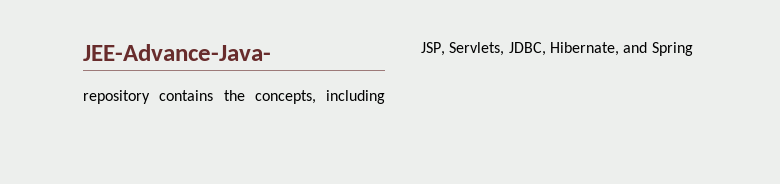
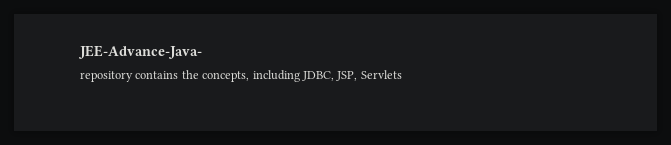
- repository contains the concepts, including JSP, Servlets, JDBC, Hibernate, and Spring
+ repository contains the concepts, including JDBC, JSP, Servlets

